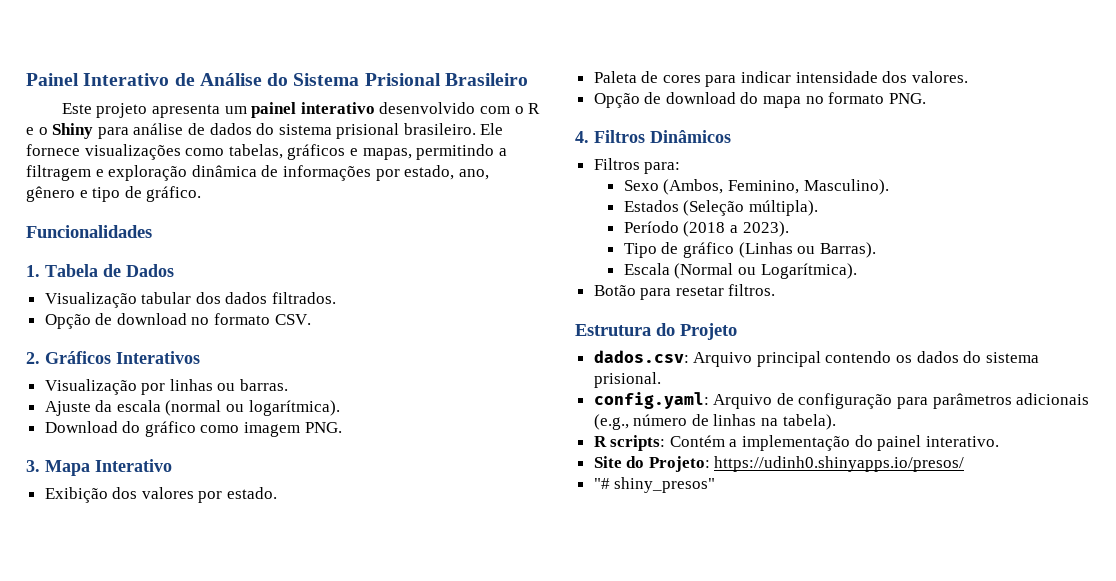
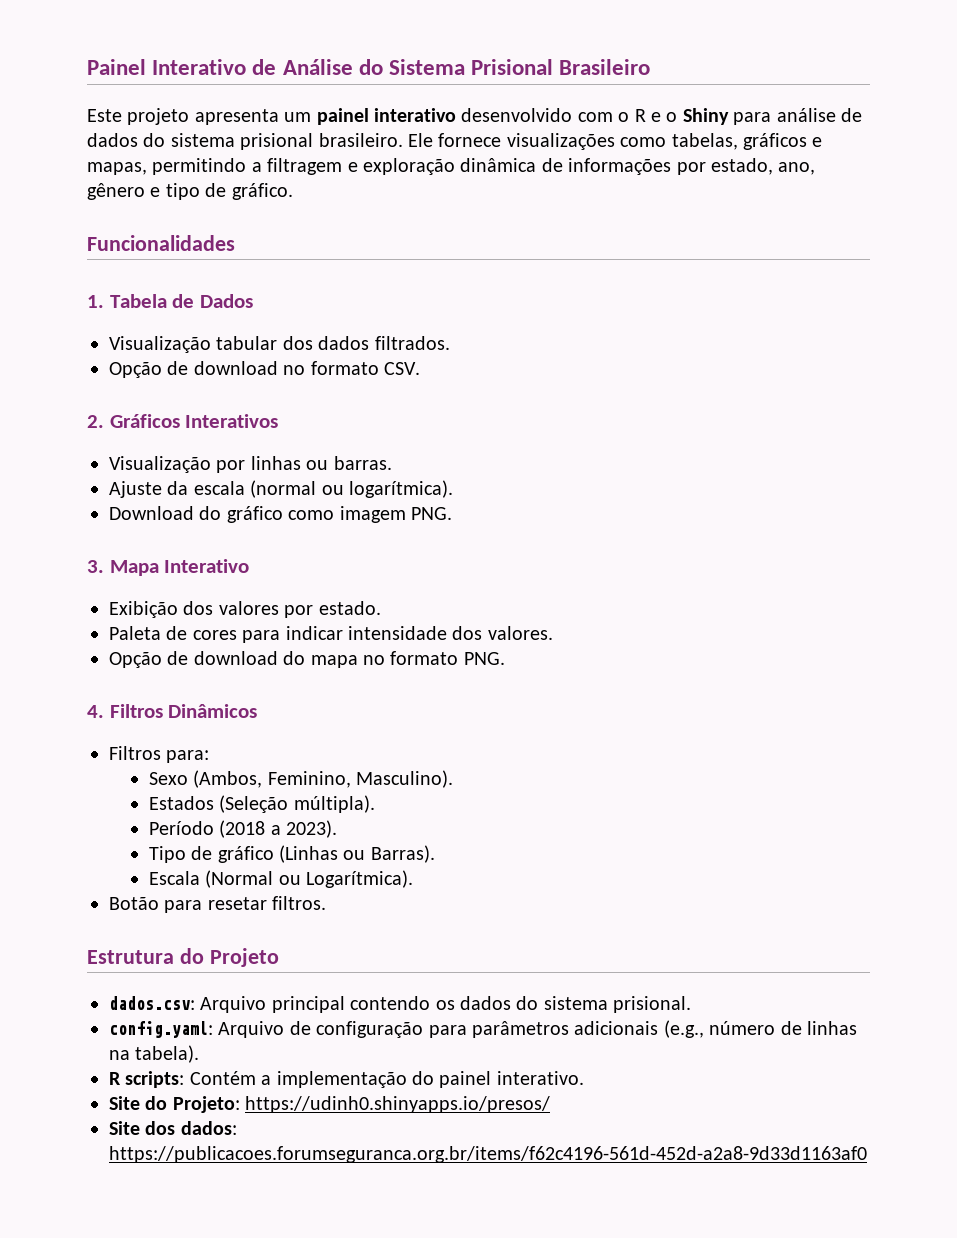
- "# shiny_presos"
+ Site dos dados: https://publicacoes.forumseguranca.org.br/items/f62c4196-561d-452d-a2a8-9d33d1163af0

